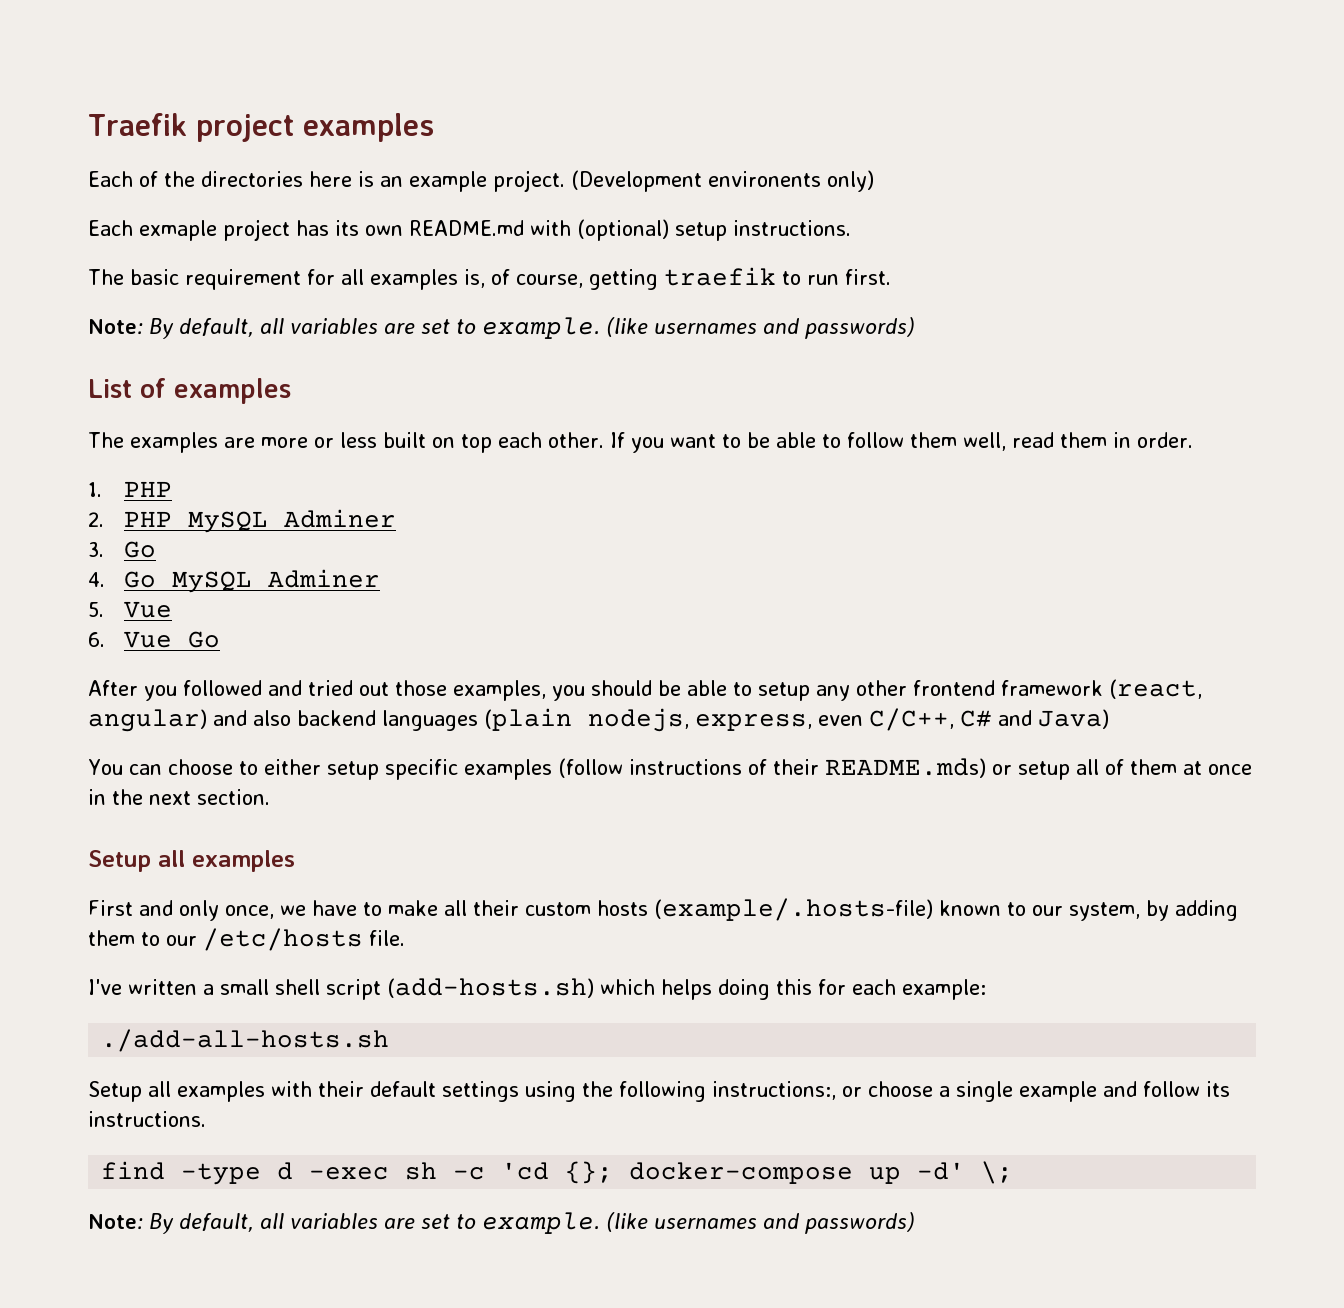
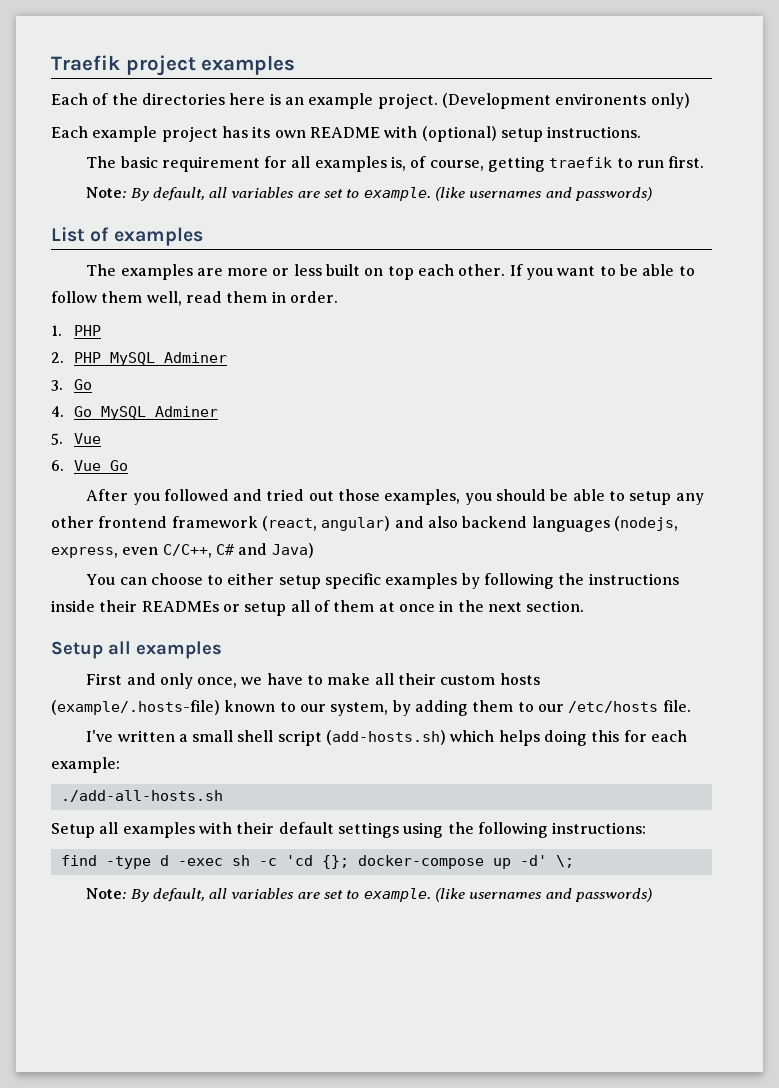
- Each exmaple project has its own README.md with (optional) setup instructions.
+ Each example project has its own README with (optional) setup instructions.
- After you followed and tried out those examples, you should be able to setup any other frontend framework (react, angular) and also backend languages (plain nodejs, express, even C/C++, C# and Java)
+ After you followed and tried out those examples, you should be able to setup any other frontend framework (react, angular) and also backend languages (nodejs, express, even C/C++, C# and Java)
- You can choose to either setup specific examples (follow instructions of their README.mds) or setup all of them at once in the next section.
+ You can choose to either setup specific examples by following the instructions inside their READMEs or setup all of them at once in the next section.
- Setup all examples with their default settings using the following instructions:, or choose a single example and follow its instructions.
+ Setup all examples with their default settings using the following instructions:

